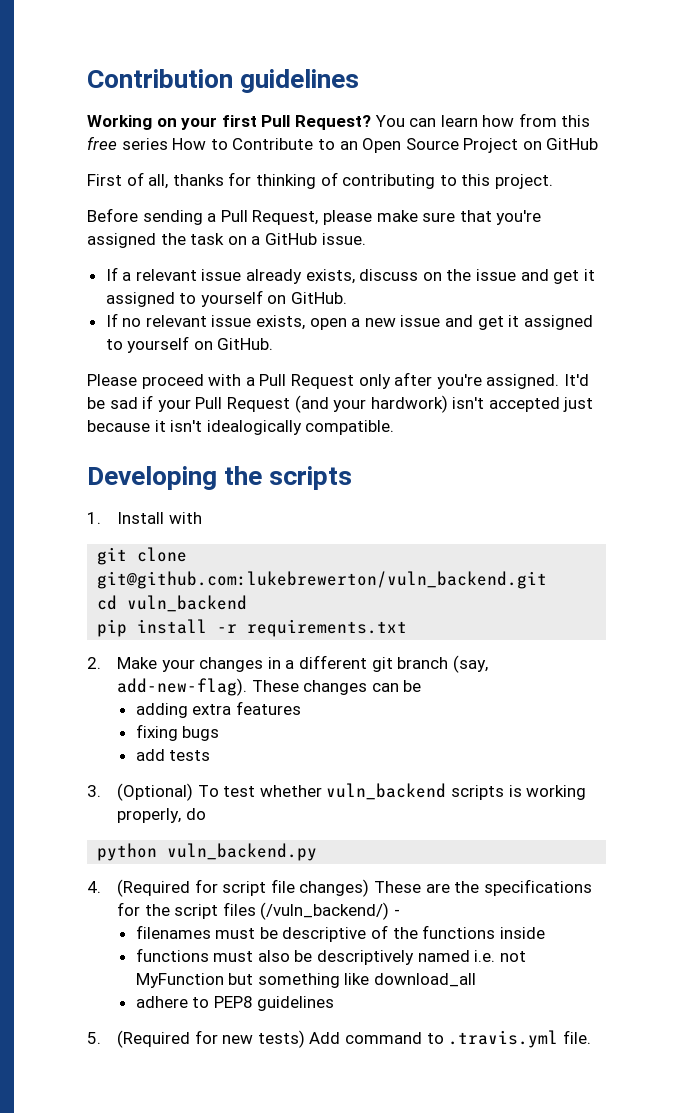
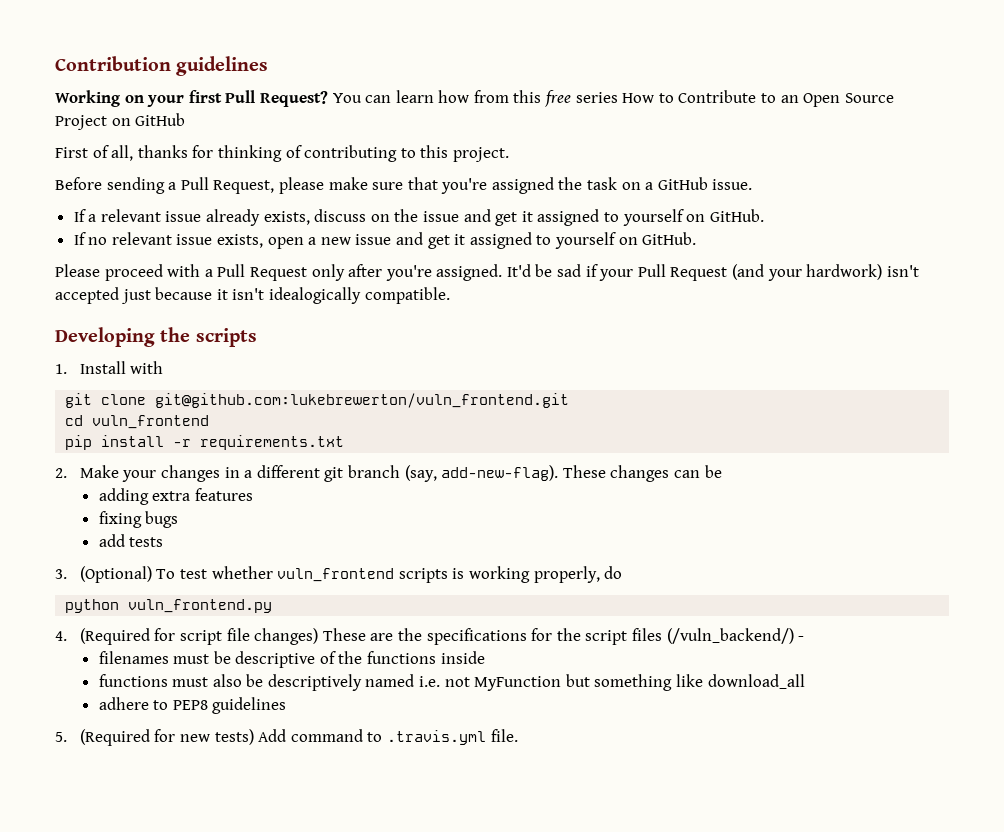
- git clone git@github.com:lukebrewerton/vuln_backend.git
+ git clone git@github.com:lukebrewerton/vuln_frontend.git
- cd vuln_backend
+ cd vuln_frontend
- 3. (Optional) To test whether vuln_backend scripts is working properly, do
+ 3. (Optional) To test whether vuln_frontend scripts is working properly, do
- python vuln_backend.py
+ python vuln_frontend.py

